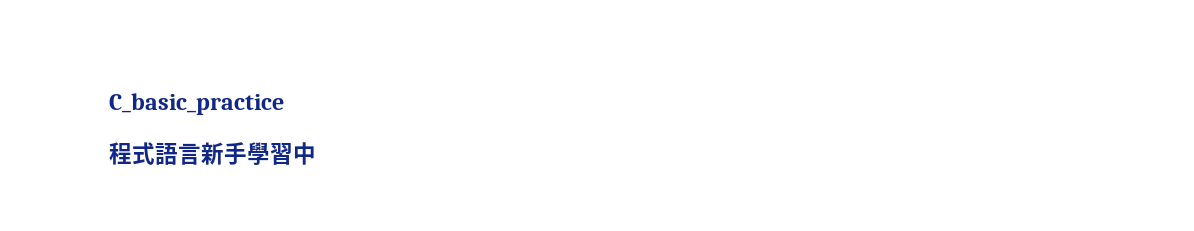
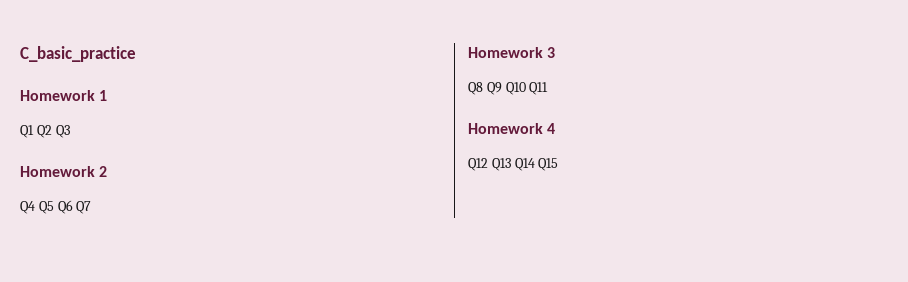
- 程式語言新手學習中
+ Homework 1
+ Q1 Q2 Q3
+ Homework 2
+ Q4 Q5 Q6 Q7
+ Homework 3
+ Q8 Q9 Q10 Q11
+ Homework 4
+ Q12 Q13 Q14 Q15

